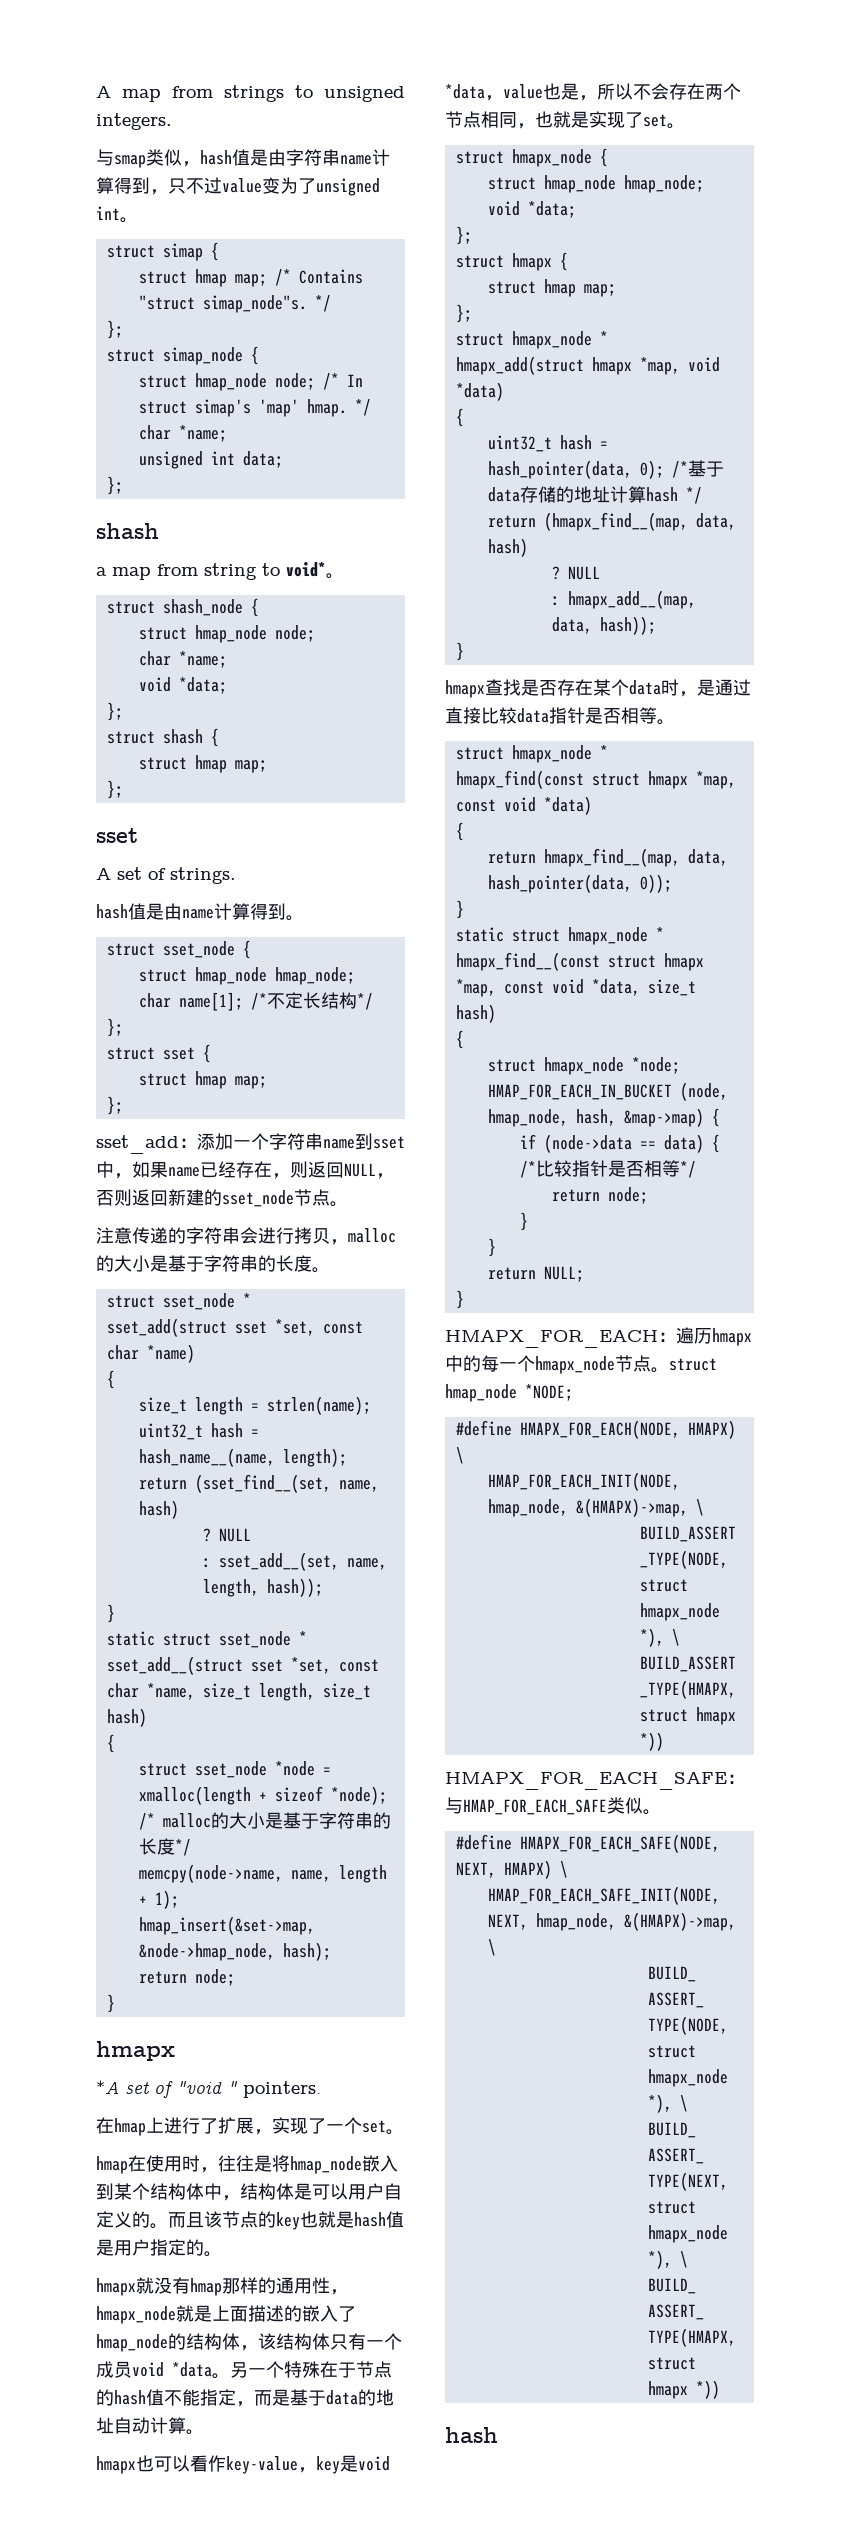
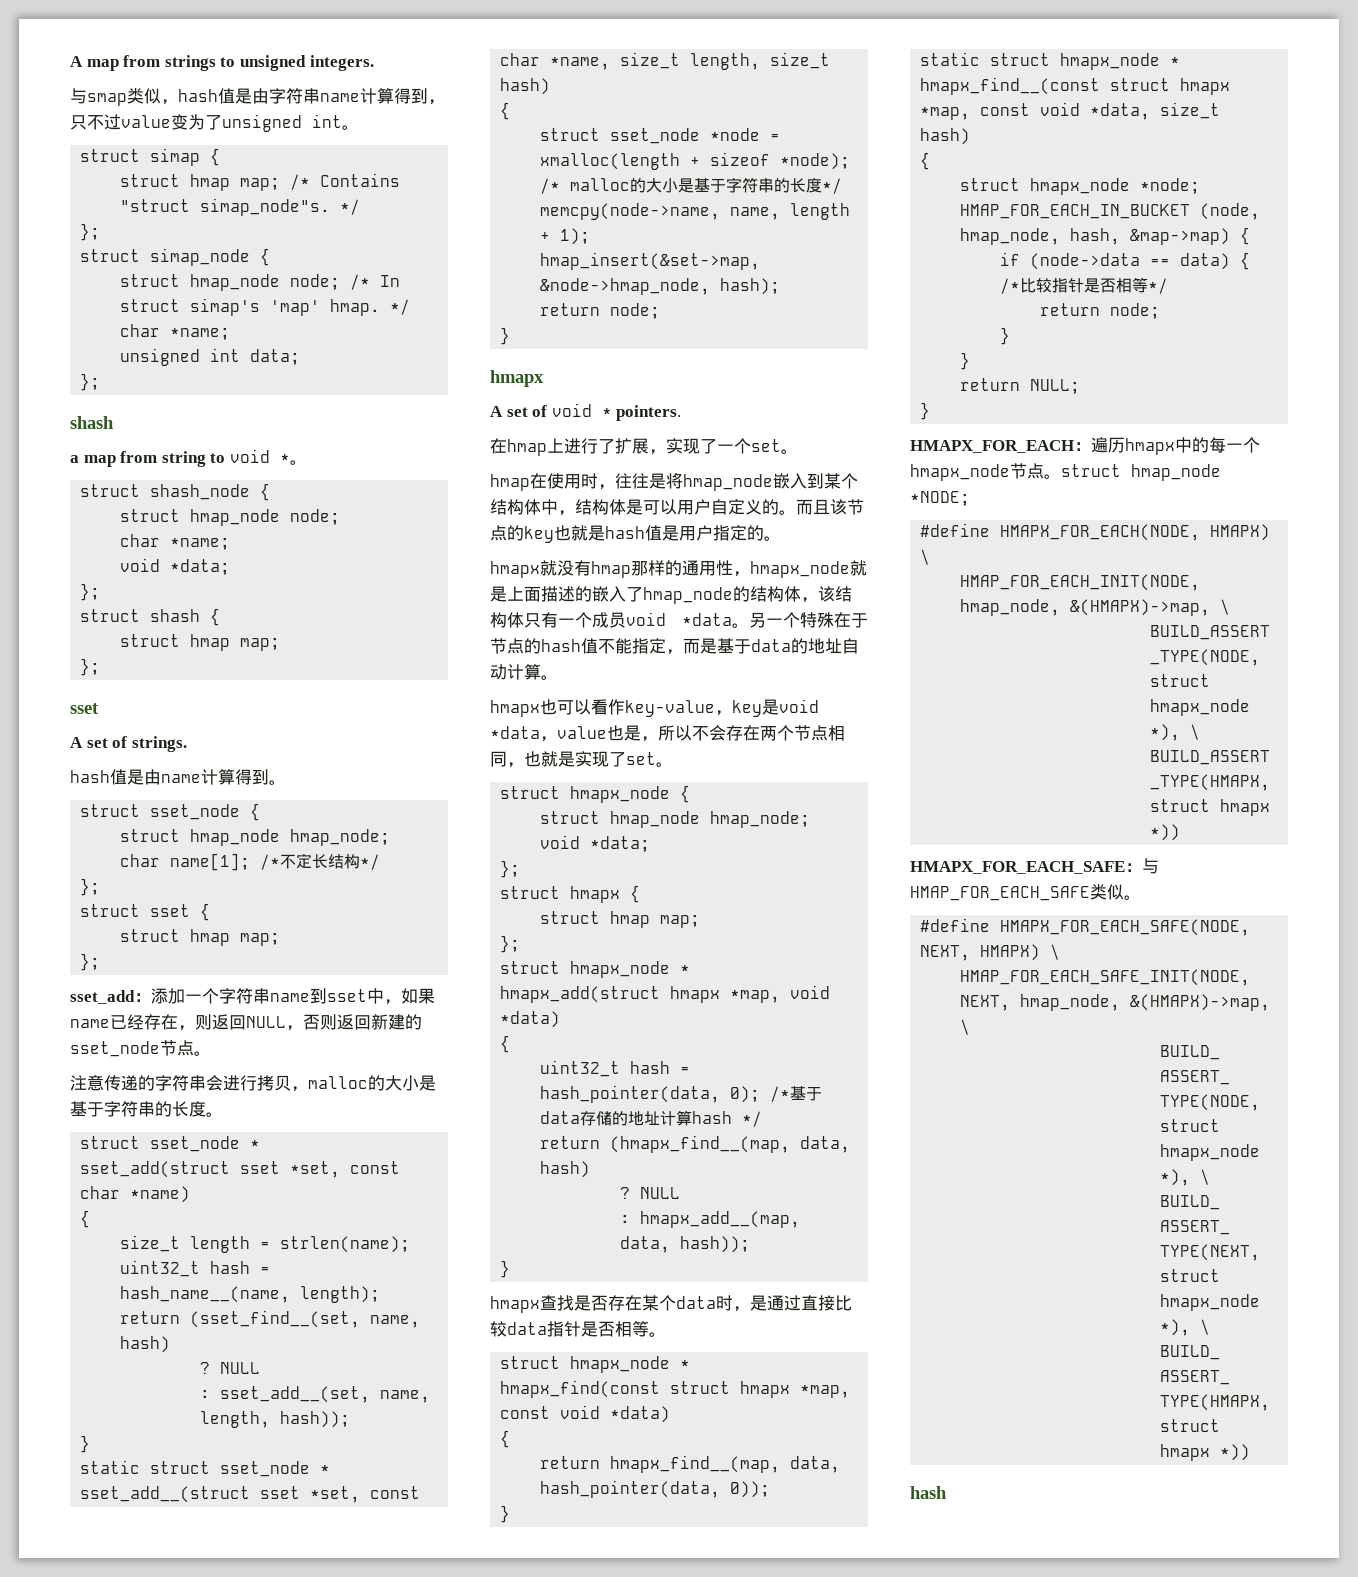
- a map from string to void*。
+ a map from string to void *。
- *A set of "void " pointers.
+ A set of void * pointers.

